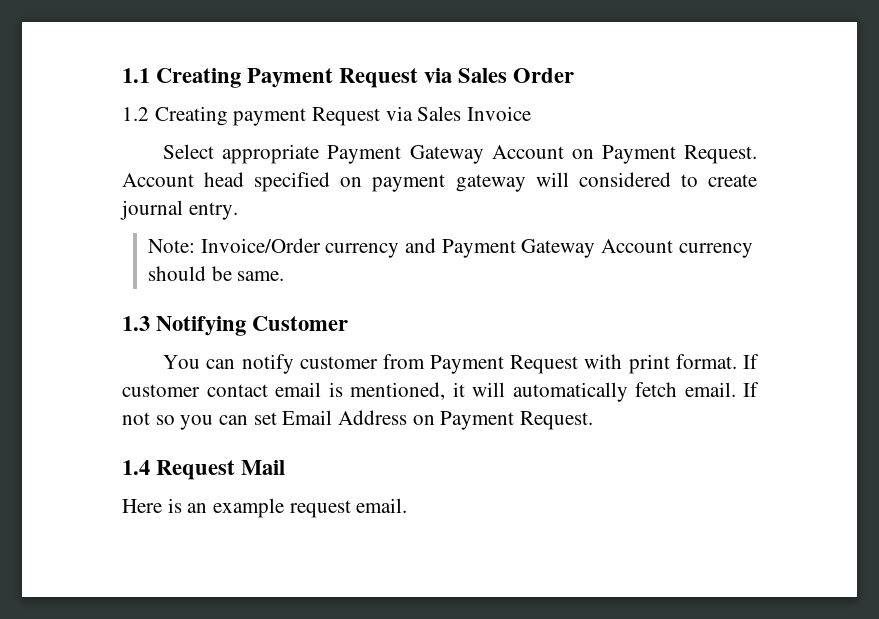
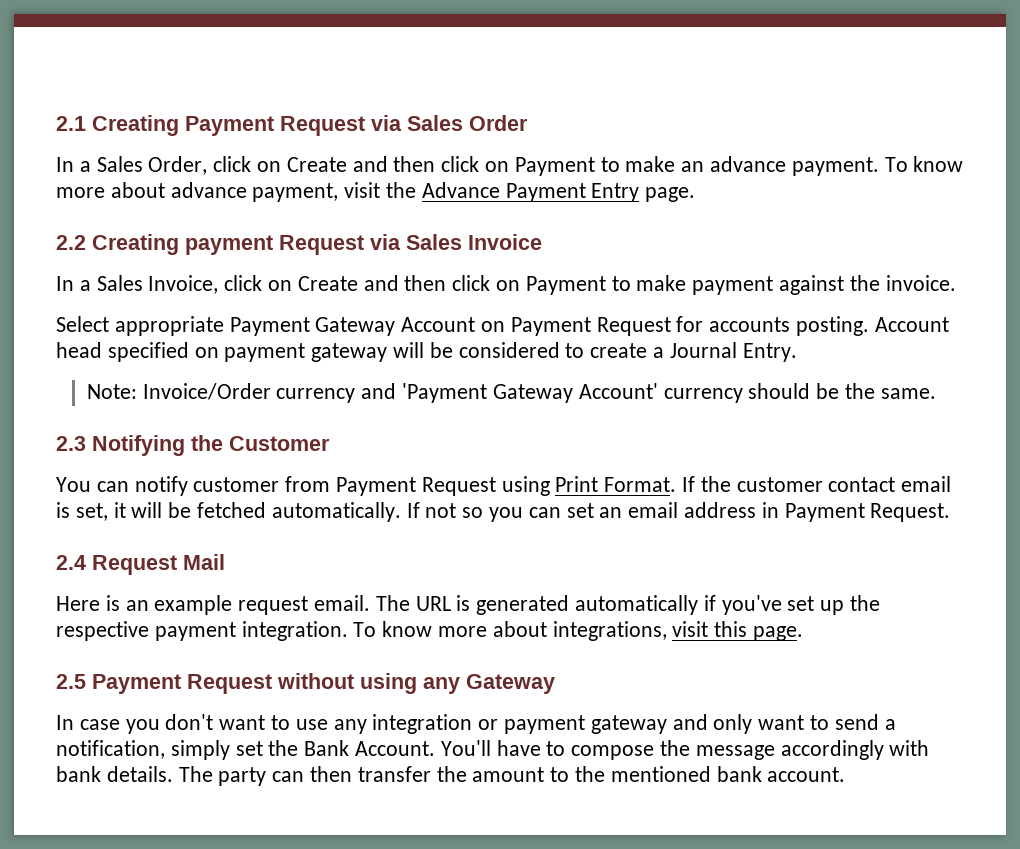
- 1.1 Creating Payment Request via Sales Order
+ 2.1 Creating Payment Request via Sales Order
- 1.2 Creating payment Request via Sales Invoice
+ In a Sales Order, click on Create and then click on Payment to make an advance payment. To know more about advance payment, visit the Advance Payment Entry page.
+ 2.2 Creating payment Request via Sales Invoice
+ In a Sales Invoice, click on Create and then click on Payment to make payment against the invoice.
- Select appropriate Payment Gateway Account on Payment Request.
+ Select appropriate Payment Gateway Account on Payment Request for accounts posting.
- Account head specified on payment gateway will considered to create journal entry.
+ Account head specified on payment gateway will be considered to create a Journal Entry.
- Note: Invoice/Order currency and Payment Gateway Account currency should be same.
+ Note: Invoice/Order currency and 'Payment Gateway Account' currency should be the same.
- 1.3 Notifying Customer
+ 2.3 Notifying the Customer
- You can notify customer from Payment Request with print format. If customer contact email is mentioned, it will automatically fetch email.
+ You can notify customer from Payment Request using Print Format. If the customer contact email is set, it will be fetched automatically.
- If not so you can set Email Address on Payment Request.
+ If not so you can set an email address in Payment Request.
- 1.4 Request Mail
+ 2.4 Request Mail
+ The URL is generated automatically if you've set up the respective payment integration. To know more about integrations, visit this page.
+ 2.5 Payment Request without using any Gateway
+ In case you don't want to use any integration or payment gateway and only want to send a notification, simply set the Bank Account. You'll have to compose the message accordingly with bank details. The party can then transfer the amount to the mentioned bank account.

